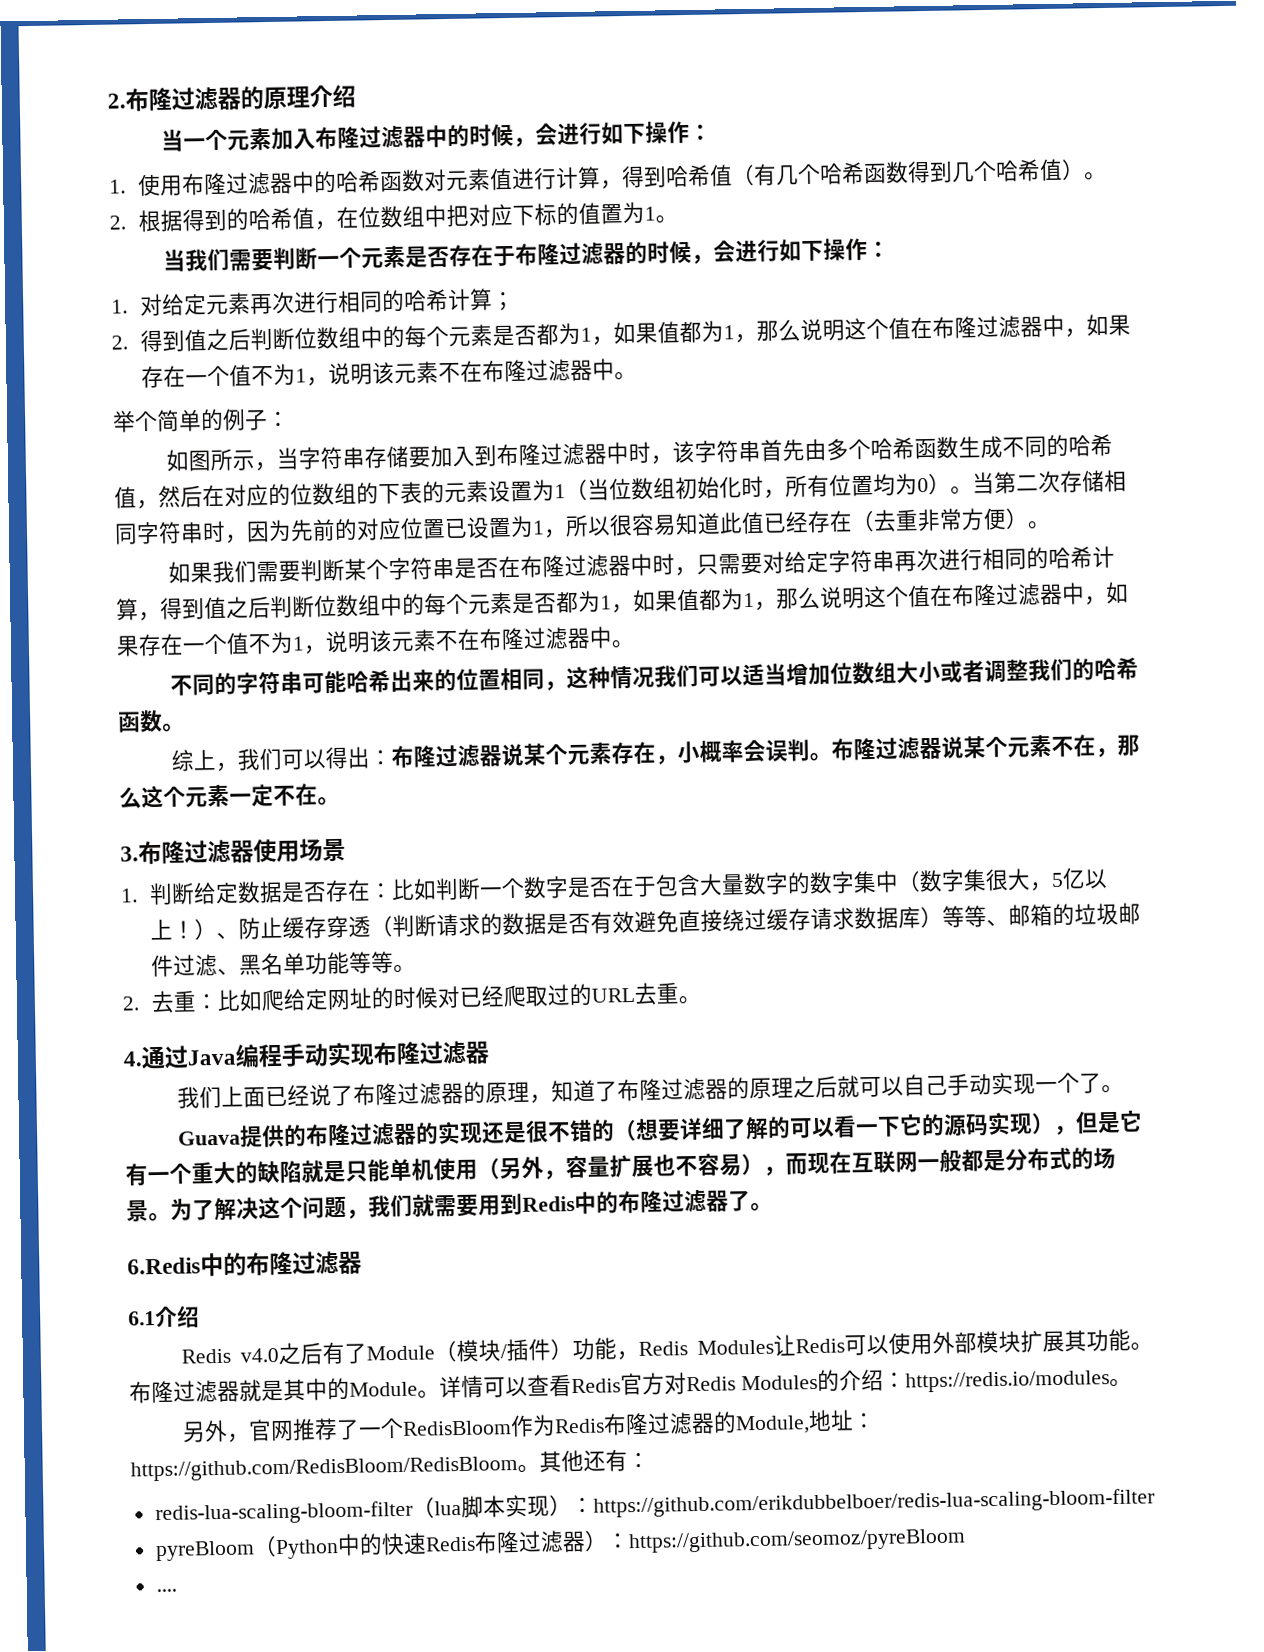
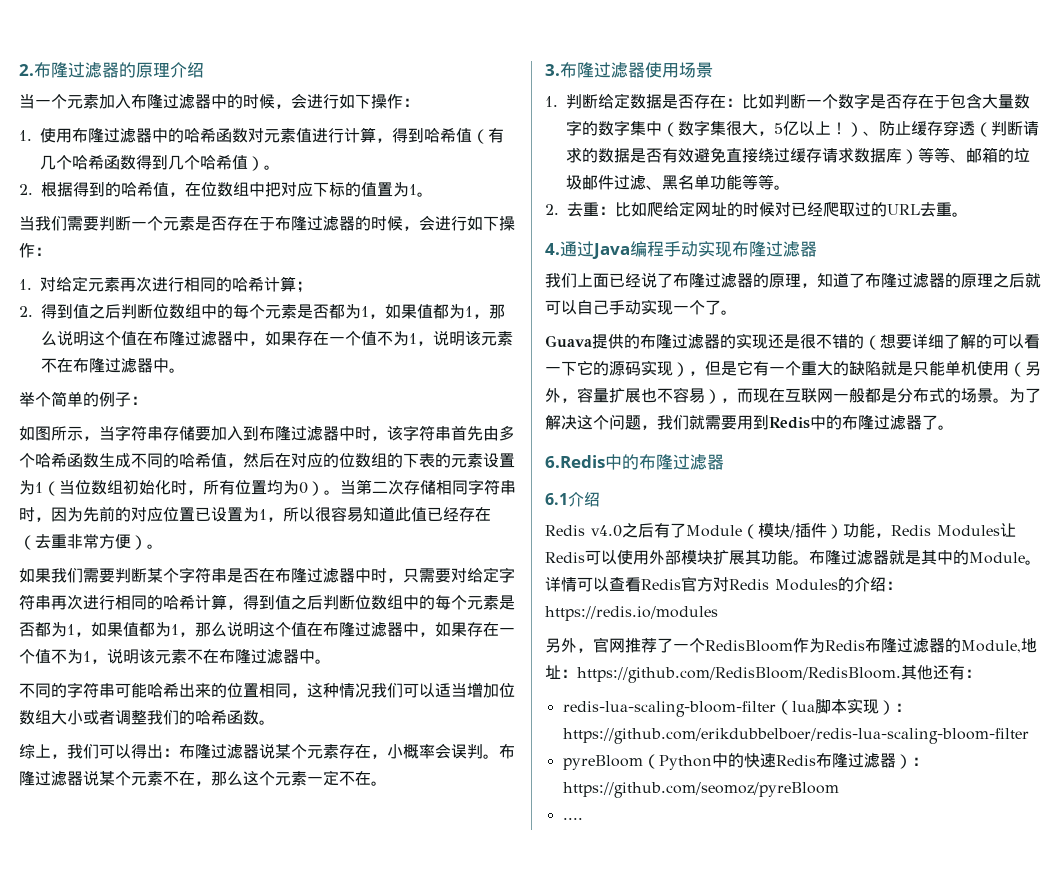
- 1.判断给定数据是否存在：比如判断一个数字是否在于包含大量数字的数字集中（数字集很大，5亿以上！）、防止缓存穿透（判断请求的数据是否有效避免直接绕过缓存请求数据库）等等、邮箱的垃圾邮件过滤、黑名单功能等等。
+ 1.判断给定数据是否存在：比如判断一个数字是否存在于包含大量数字的数字集中（数字集很大，5亿以上！）、防止缓存穿透（判断请求的数据是否有效避免直接绕过缓存请求数据库）等等、邮箱的垃圾邮件过滤、黑名单功能等等。
- 详情可以查看Redis官方对Redis Modules的介绍：https://redis.io/modules。
+ 详情可以查看Redis官方对Redis Modules的介绍：https://redis.io/modules
- 另外，官网推荐了一个RedisBloom作为Redis布隆过滤器的Module,地址：https://github.com/RedisBloom/RedisBloom。其他还有：
+ 另外，官网推荐了一个RedisBloom作为Redis布隆过滤器的Module,地址：https://github.com/RedisBloom/RedisBloom.其他还有：

